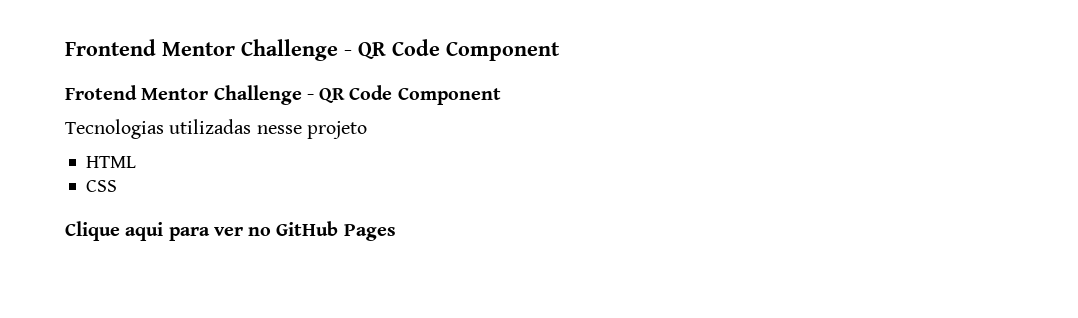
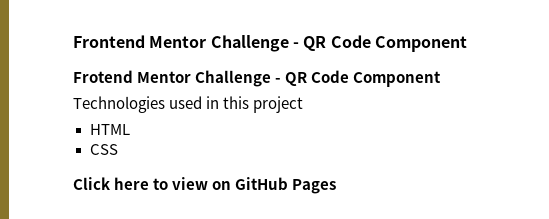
- Tecnologias utilizadas nesse projeto
+ Technologies used in this project
  HTML
  CSS
- Clique aqui para ver no GitHub Pages
+ Click here to view on GitHub Pages

